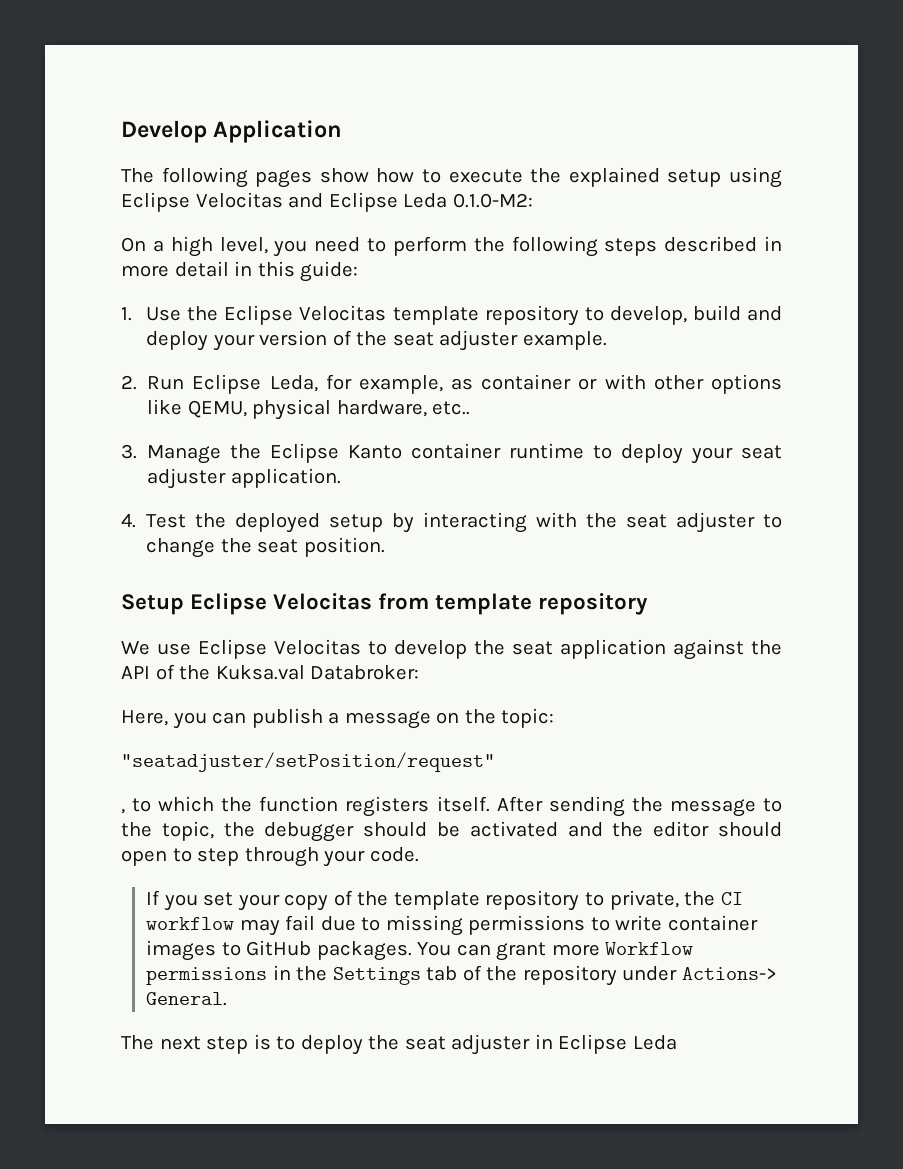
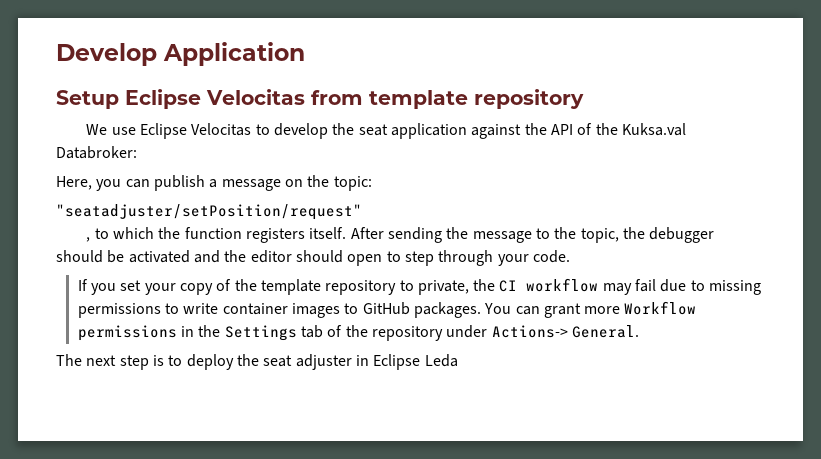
- The following pages show how to execute the explained setup using Eclipse Velocitas and Eclipse Leda 0.1.0-M2:
- On a high level, you need to perform the following steps described in more detail in this guide:
- 1. Use the Eclipse Velocitas template repository to develop, build and deploy your version of the seat adjuster example.
- 2. Run Eclipse Leda, for example, as container or with other options like QEMU, physical hardware, etc..
- 3. Manage the Eclipse Kanto container runtime to deploy your seat adjuster application.
- 4. Test the deployed setup by interacting with the seat adjuster to change the seat position.

